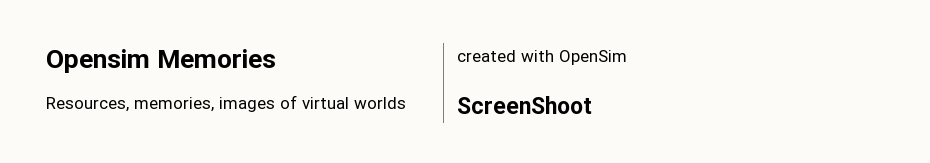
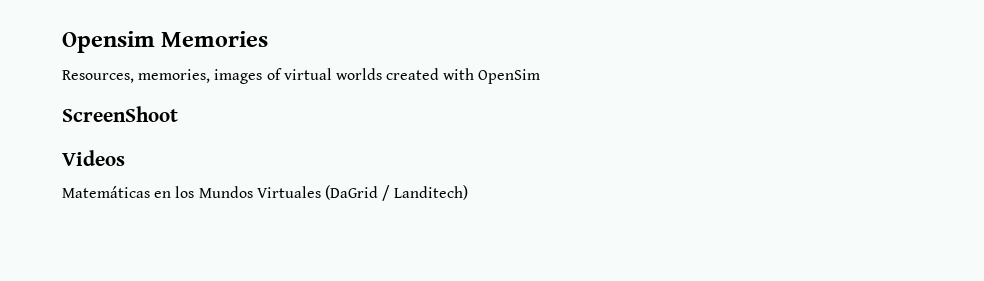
+ Videos
+ Matemáticas en los Mundos Virtuales (DaGrid / Landitech)

